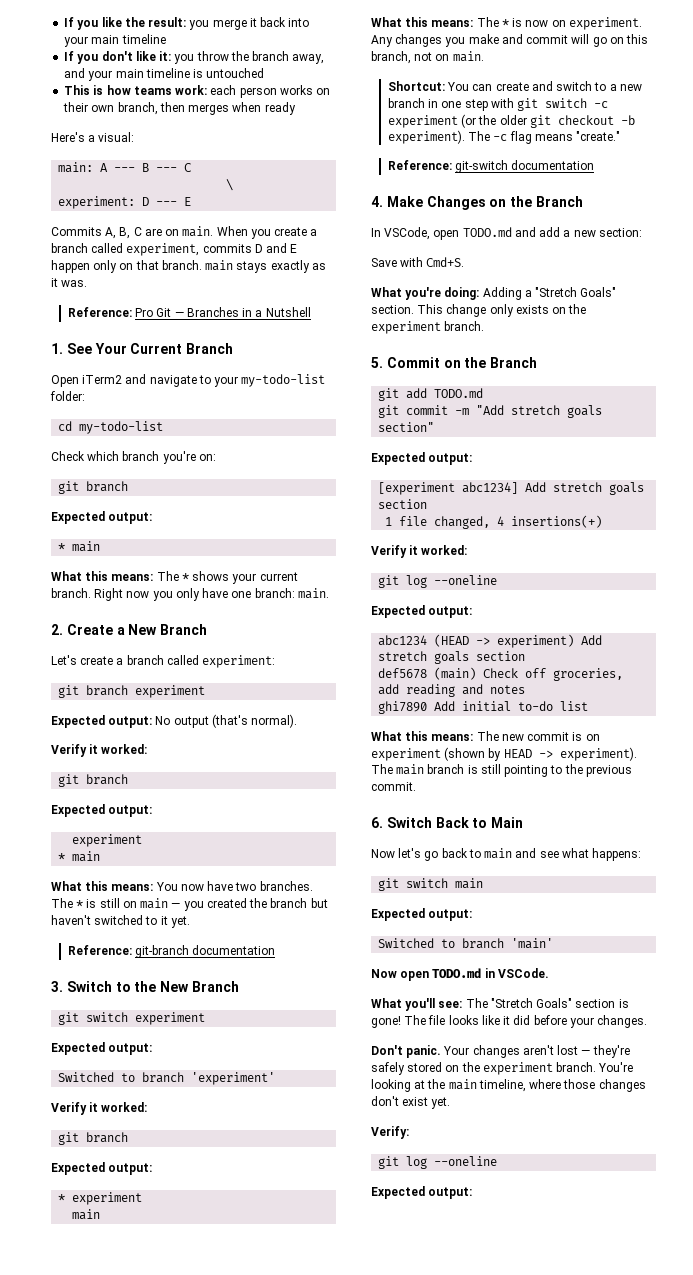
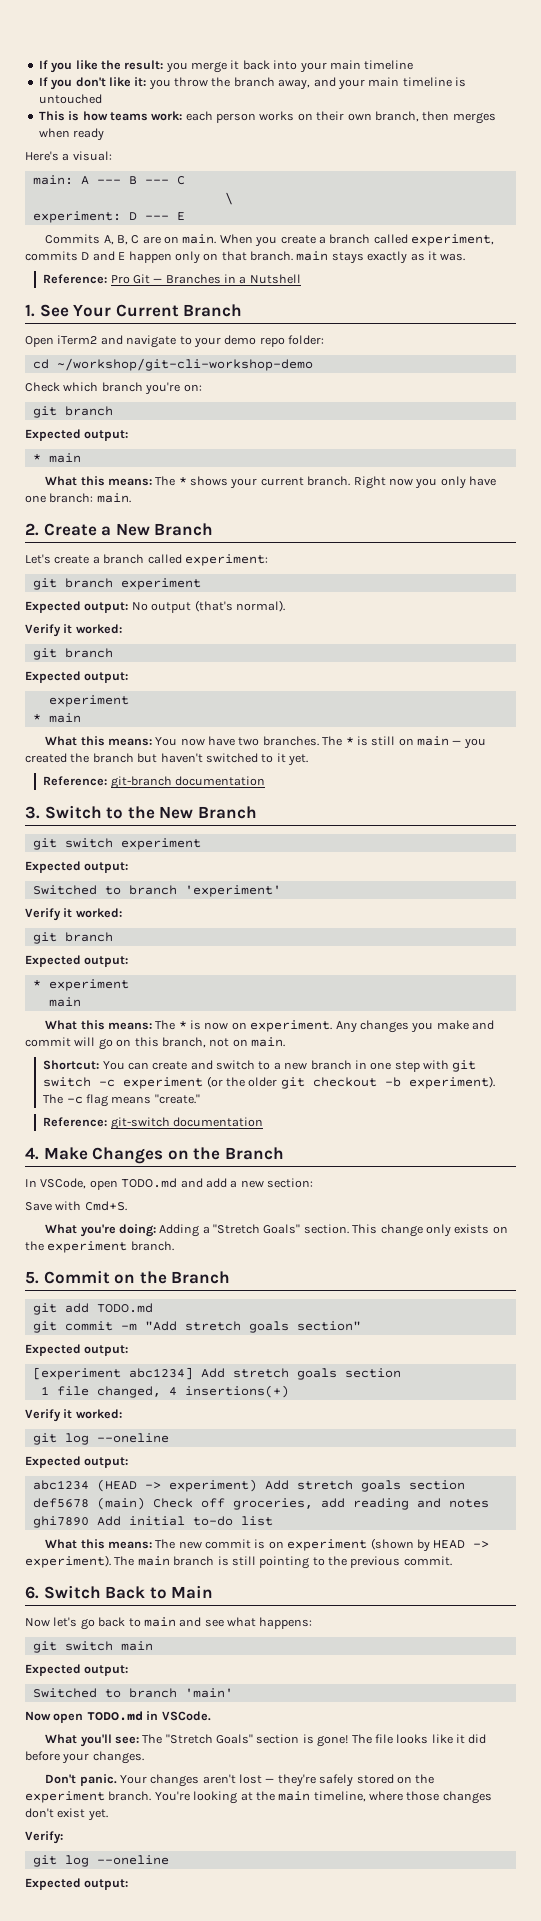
- Open iTerm2 and navigate to your my-todo-list folder:
+ Open iTerm2 and navigate to your demo repo folder:
- cd my-todo-list
+ cd ~/workshop/git-cli-workshop-demo

